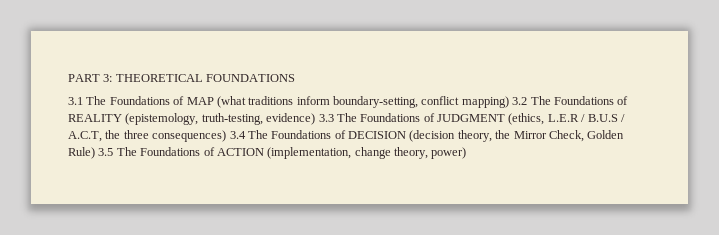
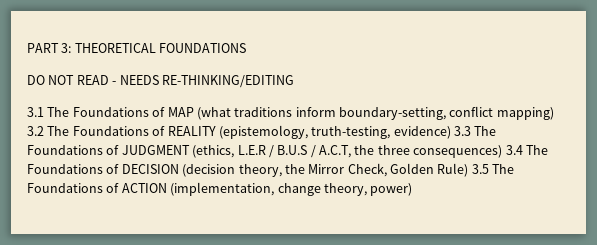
+ DO NOT READ - NEEDS RE-THINKING/EDITING

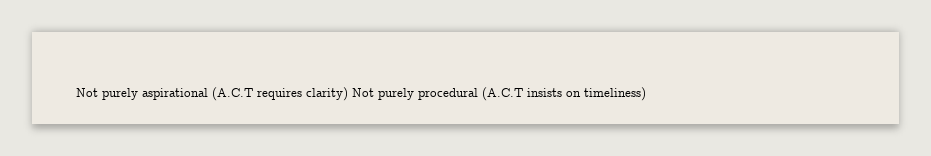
- PART 3: THEORETICAL FOUNDATIONS
- DO NOT READ - NEEDS RE-THINKING/EDITING
- 3.1 The Foundations of MAP (what traditions inform boundary-setting, conflict mapping) 3.2 The Foundations of REALITY (epistemology, truth-testing, evidence) 3.3 The Foundations of JUDGMENT (ethics, L.E.R / B.U.S / A.C.T, the three consequences) 3.4 The Foundations of DECISION (decision theory, the Mirror Check, Golden Rule) 3.5 The Foundations of ACTION (implementation, change theory, power)
+ Not purely aspirational (A.C.T requires clarity) Not purely procedural (A.C.T insists on timeliness)

